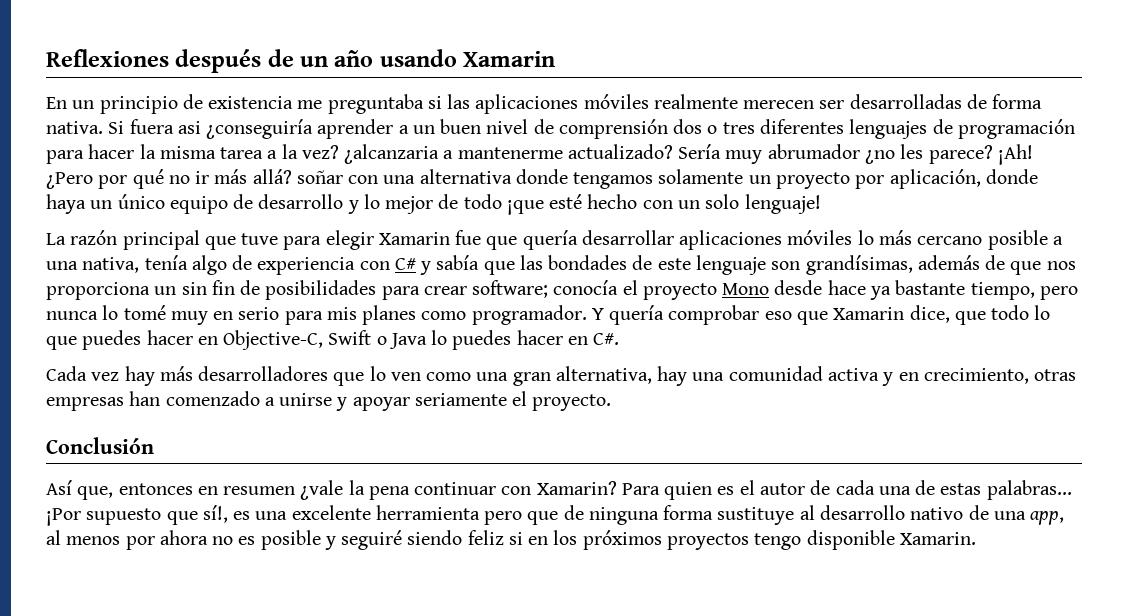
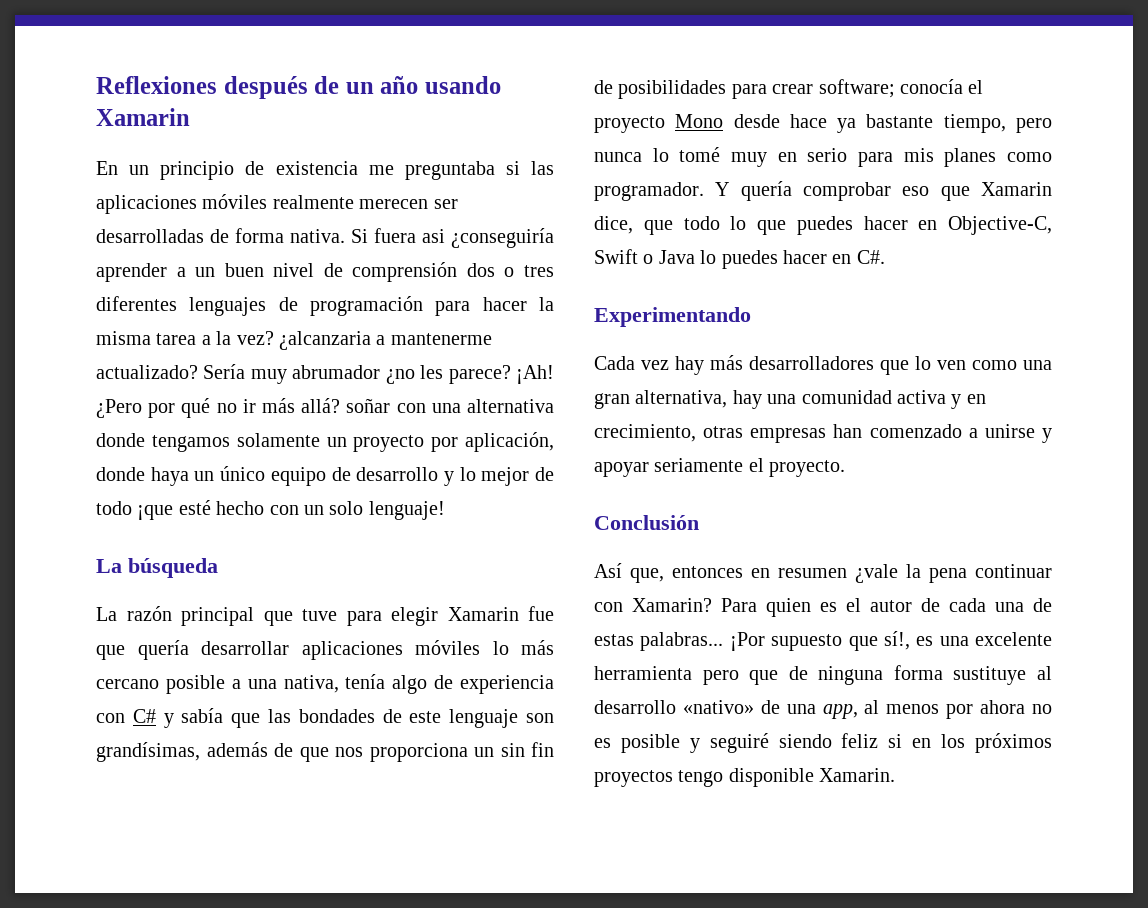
+ La búsqueda
+ Experimentando
- ¡Por supuesto que sí!, es una excelente herramienta pero que de ninguna forma sustituye al desarrollo nativo de una app, al menos por ahora no es posible y seguiré siendo feliz si en los próximos proyectos tengo disponible Xamarin.
+ ¡Por supuesto que sí!, es una excelente herramienta pero que de ninguna forma sustituye al desarrollo «nativo» de una app, al menos por ahora no es posible y seguiré siendo feliz si en los próximos proyectos tengo disponible Xamarin.

